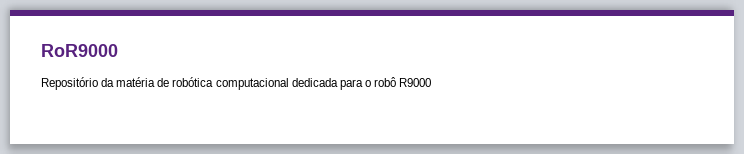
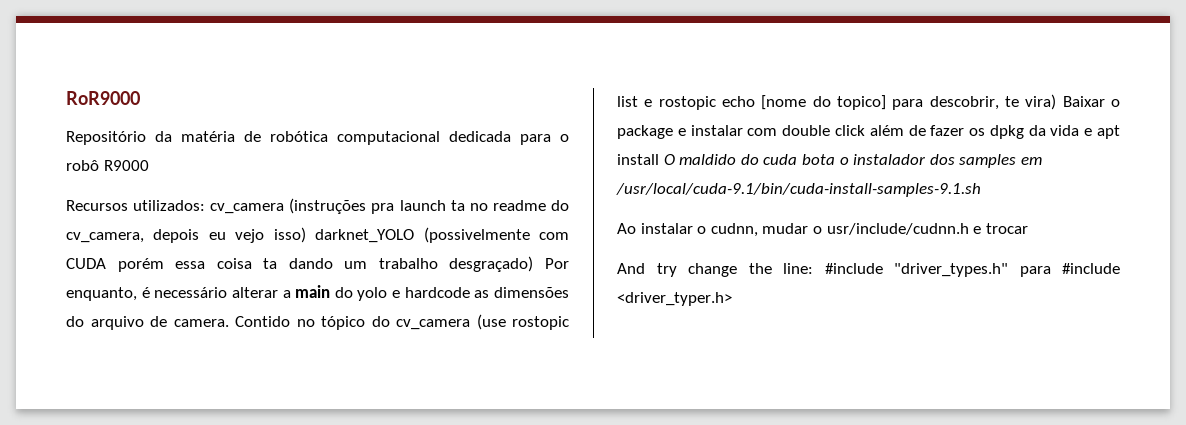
+ Recursos utilizados: cv_camera (instruções pra launch ta no readme do cv_camera, depois eu vejo isso) darknet_YOLO (possivelmente com CUDA porém essa coisa ta dando um trabalho desgraçado) Por enquanto, é necessário alterar a main do yolo e hardcode as dimensões do arquivo de camera. Contido no tópico do cv_camera (use rostopic list e rostopic echo [nome do topico] para descobrir, te vira) Baixar o package e instalar com double click além de fazer os dpkg da vida e apt install O maldido do cuda bota o instalador dos samples em /usr/local/cuda-9.1/bin/cuda-install-samples-9.1.sh
+ Ao instalar o cudnn, mudar o usr/include/cudnn.h e trocar
+ And try change the line: #include "driver_types.h" para #include <driver_typer.h>

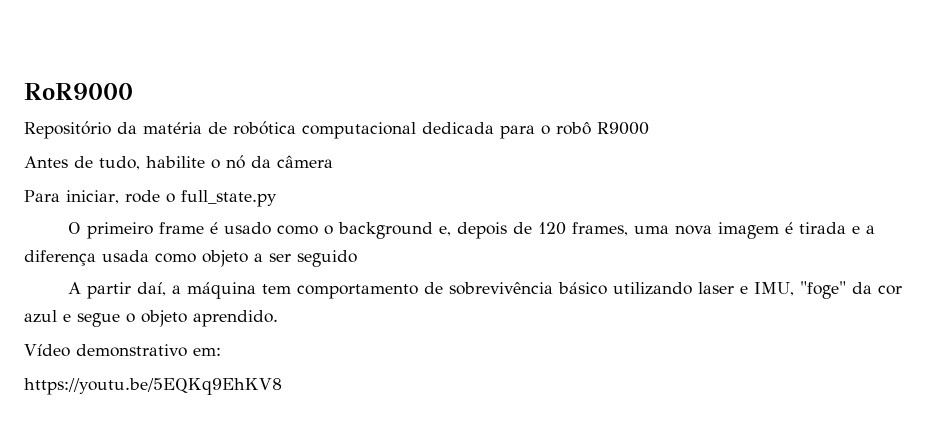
- Recursos utilizados: cv_camera (instruções pra launch ta no readme do cv_camera, depois eu vejo isso) darknet_YOLO (possivelmente com CUDA porém essa coisa ta dando um trabalho desgraçado) Por enquanto, é necessário alterar a main do yolo e hardcode as dimensões do arquivo de camera. Contido no tópico do cv_camera (use rostopic list e rostopic echo [nome do topico] para descobrir, te vira) Baixar o package e instalar com double click além de fazer os dpkg da vida e apt install O maldido do cuda bota o instalador dos samples em /usr/local/cuda-9.1/bin/cuda-install-samples-9.1.sh
- Ao instalar o cudnn, mudar o usr/include/cudnn.h e trocar
- And try change the line: #include "driver_types.h" para #include <driver_typer.h>
+ Antes de tudo, habilite o nó da câmera
+ Para iniciar, rode o full_state.py
+ O primeiro frame é usado como o background e, depois de 120 frames, uma nova imagem é tirada e a diferença usada como objeto a ser seguido
+ A partir daí, a máquina tem comportamento de sobrevivência básico utilizando laser e IMU, "foge" da cor azul e segue o objeto aprendido.
+ Vídeo demonstrativo em:
+ https://youtu.be/5EQKq9EhKV8

